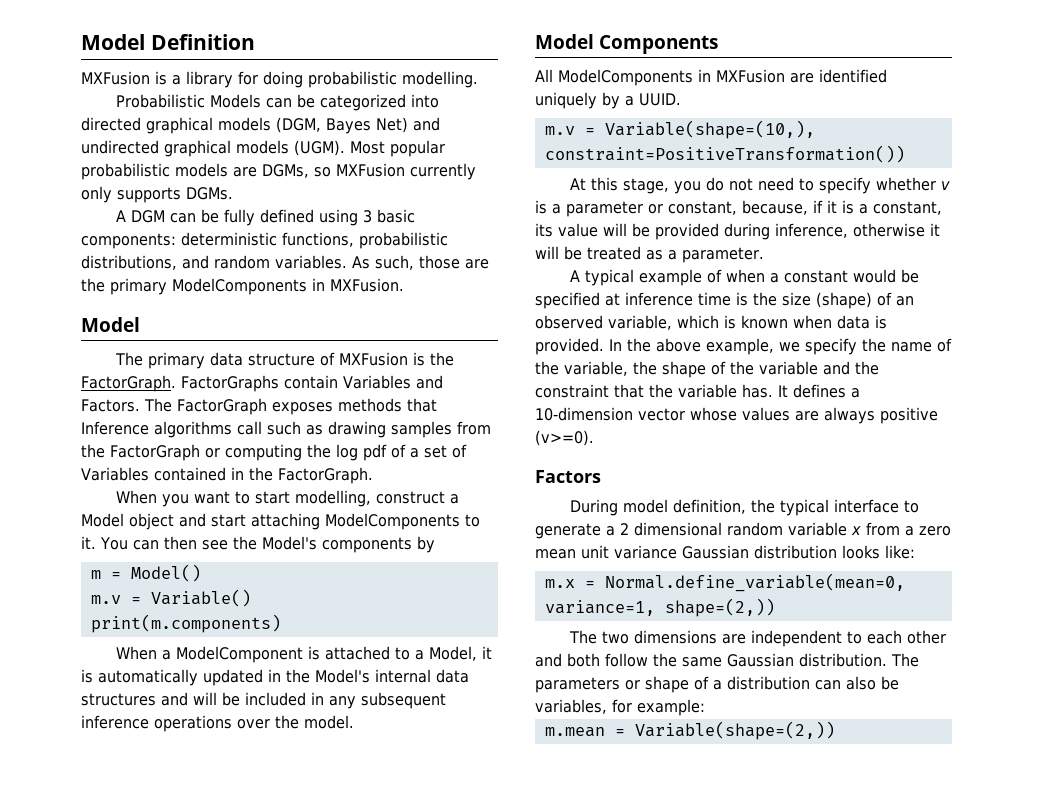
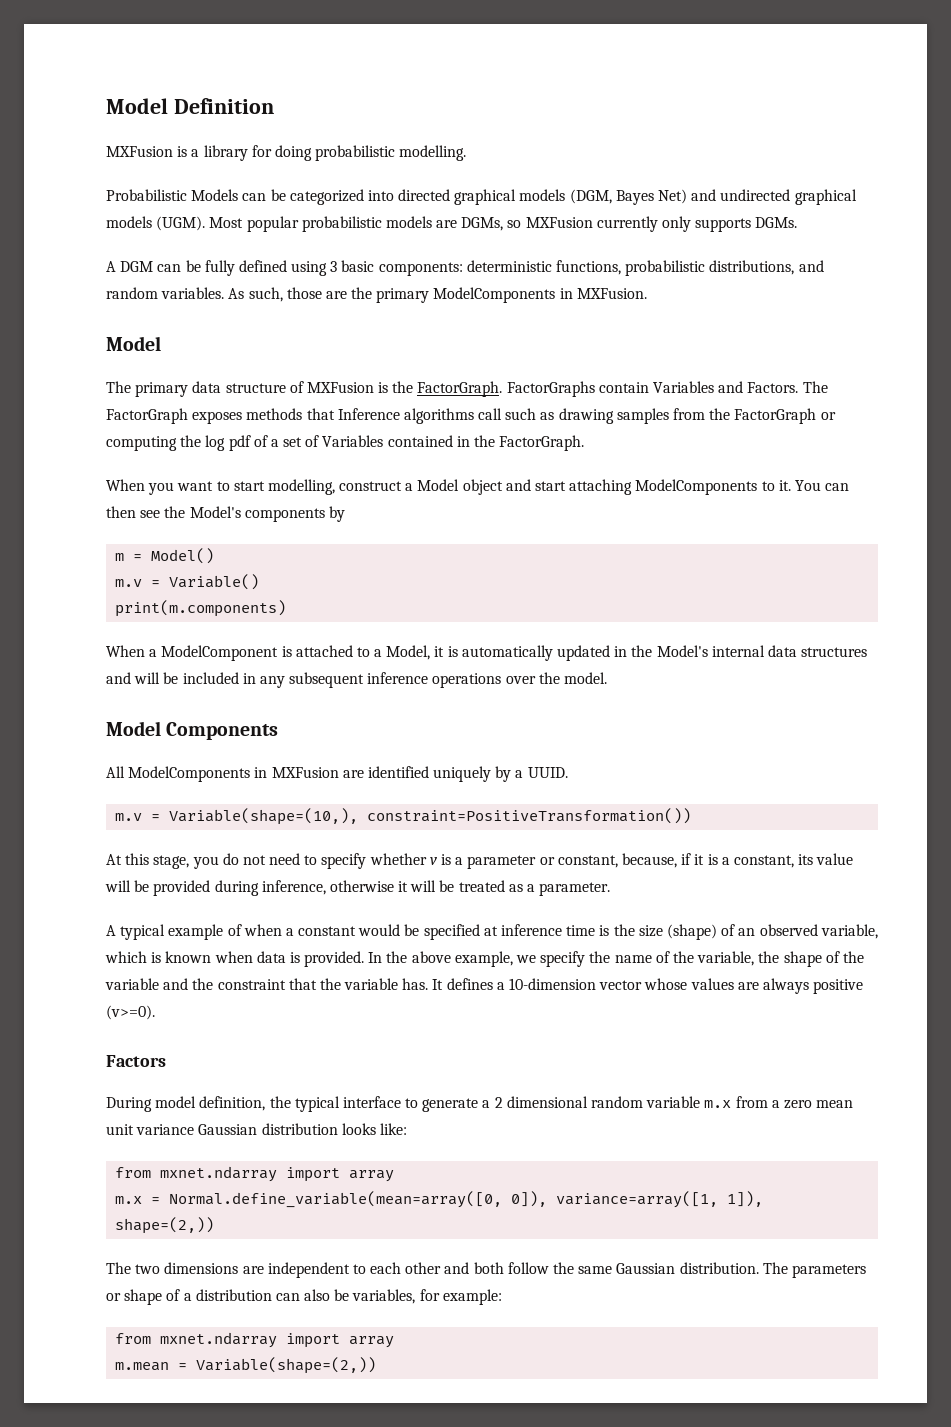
- During model definition, the typical interface to generate a 2 dimensional random variable x from a zero mean unit variance Gaussian distribution looks like:
- m.x = Normal.define_variable(mean=0, variance=1, shape=(2,))
+ During model definition, the typical interface to generate a 2 dimensional random variable m.x from a zero mean unit variance Gaussian distribution looks like:
+ from mxnet.ndarray import array
+ m.x = Normal.define_variable(mean=array([0, 0]), variance=array([1, 1]), shape=(2,))
  The parameters or shape of a distribution can also be variables, for example:
+ from mxnet.ndarray import array

